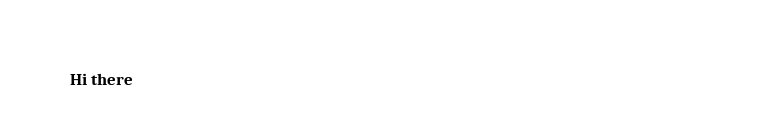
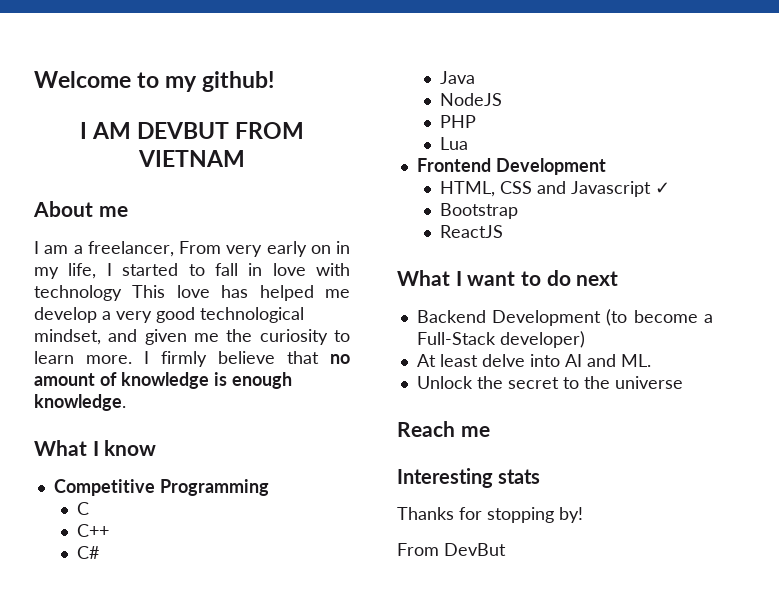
- Hi there
+ Welcome to my github!
+ I AM DEVBUT FROM VIETNAM
+ About me
+ I am a freelancer, From very early on in my life, I started to fall in love with technology This love has helped me develop a very good technological mindset, and given me the curiosity to learn more. I firmly believe that no amount of knowledge is enough knowledge.
+ What I know
+ Competitive Programming
+ C
+ C++
+ C#
+ Java
+ NodeJS
+ PHP
+ Lua
+ Frontend Development
+ HTML, CSS and Javascript ✓
+ Bootstrap
+ ReactJS
+ What I want to do next
+ Backend Development (to become a Full-Stack developer)
+ At least delve into AI and ML.
+ Unlock the secret to the universe
+ Reach me
+ Interesting stats
+ Thanks for stopping by!
+ From DevBut

